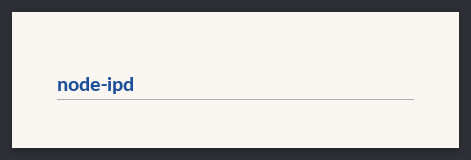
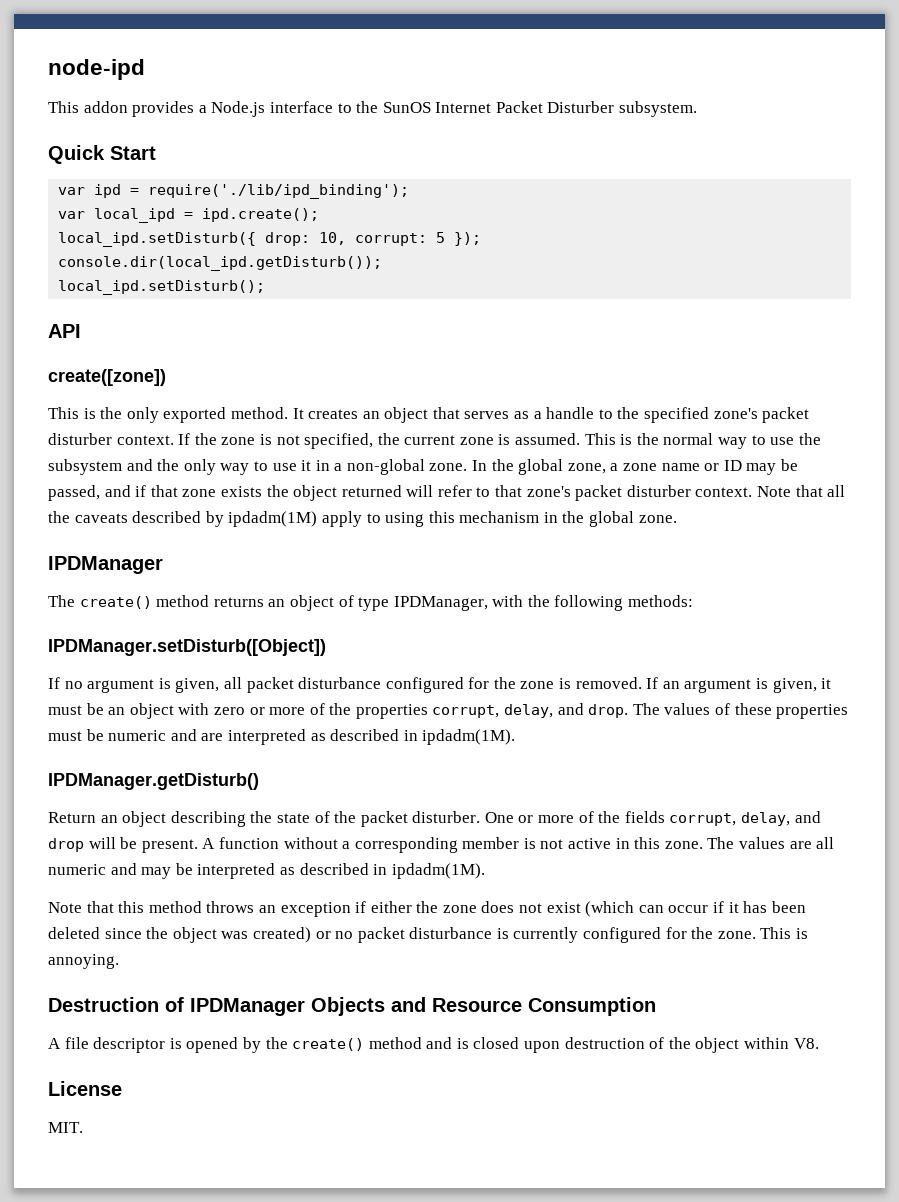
+ This addon provides a Node.js interface to the SunOS Internet Packet Disturber subsystem.
+ Quick Start
+ var ipd = require('./lib/ipd_binding');
+ var local_ipd = ipd.create();
+ local_ipd.setDisturb({ drop: 10, corrupt: 5 });
+ console.dir(local_ipd.getDisturb());
+ local_ipd.setDisturb();
+ API
+ create([zone])
+ This is the only exported method. It creates an object that serves as a handle to the specified zone's packet disturber context. If the zone is not specified, the current zone is assumed. This is the normal way to use the subsystem and the only way to use it in a non-global zone. In the global zone, a zone name or ID may be passed, and if that zone exists the object returned will refer to that zone's packet disturber context. Note that all the caveats described by ipdadm(1M) apply to using this mechanism in the global zone.
+ IPDManager
+ The create() method returns an object of type IPDManager, with the following methods:
+ IPDManager.setDisturb([Object])
+ If no argument is given, all packet disturbance configured for the zone is removed. If an argument is given, it must be an object with zero or more of the properties corrupt, delay, and drop. The values of these properties must be numeric and are interpreted as described in ipdadm(1M).
+ IPDManager.getDisturb()
+ Return an object describing the state of the packet disturber. One or more of the fields corrupt, delay, and drop will be present. A function without a corresponding member is not active in this zone. The values are all numeric and may be interpreted as described in ipdadm(1M).
+ Note that this method throws an exception if either the zone does not exist (which can occur if it has been deleted since the object was created) or no packet disturbance is currently configured for the zone. This is annoying.
+ Destruction of IPDManager Objects and Resource Consumption
+ A file descriptor is opened by the create() method and is closed upon destruction of the object within V8.
+ License
+ MIT.

